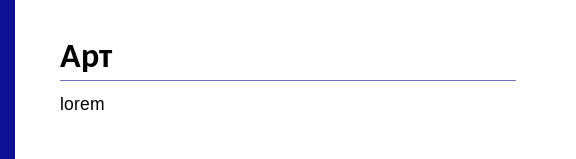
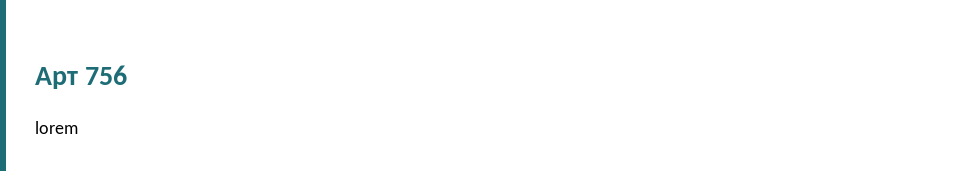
- Арт
+ Арт 756

